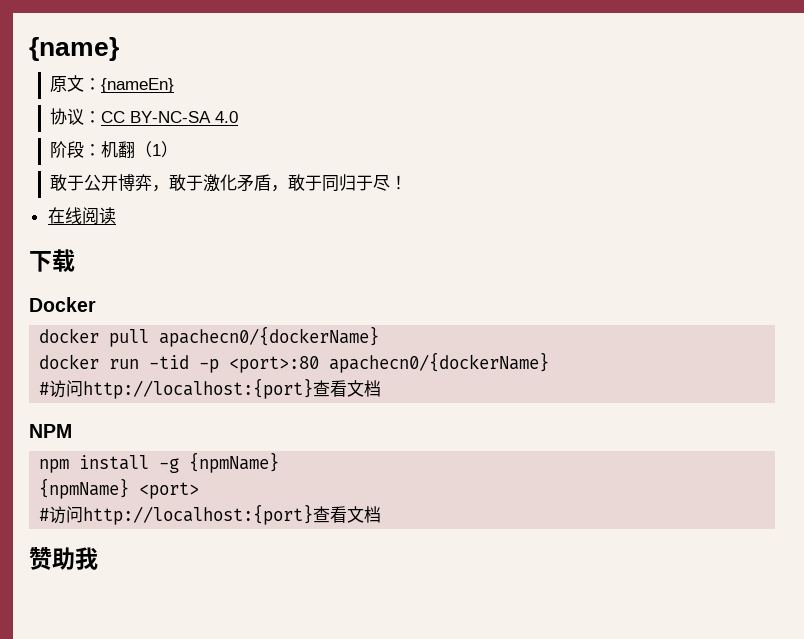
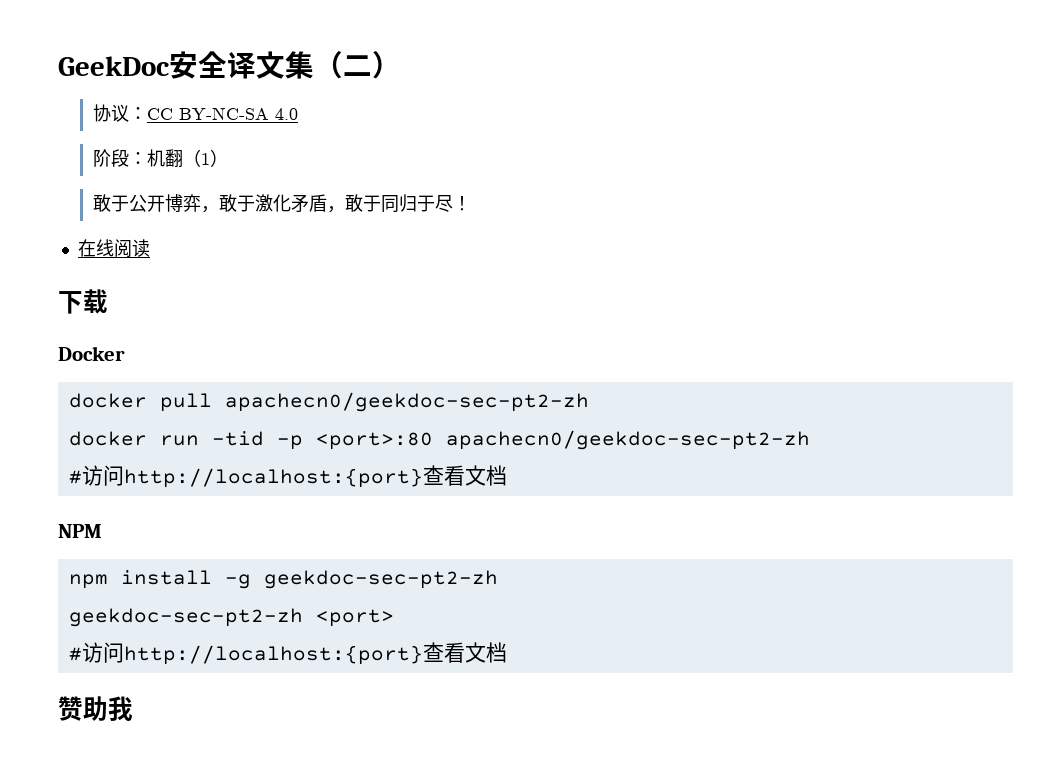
- {name}
- 原文：{nameEn}
+ GeekDoc安全译文集（二）
- docker pull apachecn0/{dockerName}
+ docker pull apachecn0/geekdoc-sec-pt2-zh
- docker run -tid -p <port>:80 apachecn0/{dockerName}
+ docker run -tid -p <port>:80 apachecn0/geekdoc-sec-pt2-zh
- npm install -g {npmName}
- {npmName} <port>
+ npm install -g geekdoc-sec-pt2-zh
+ geekdoc-sec-pt2-zh <port>

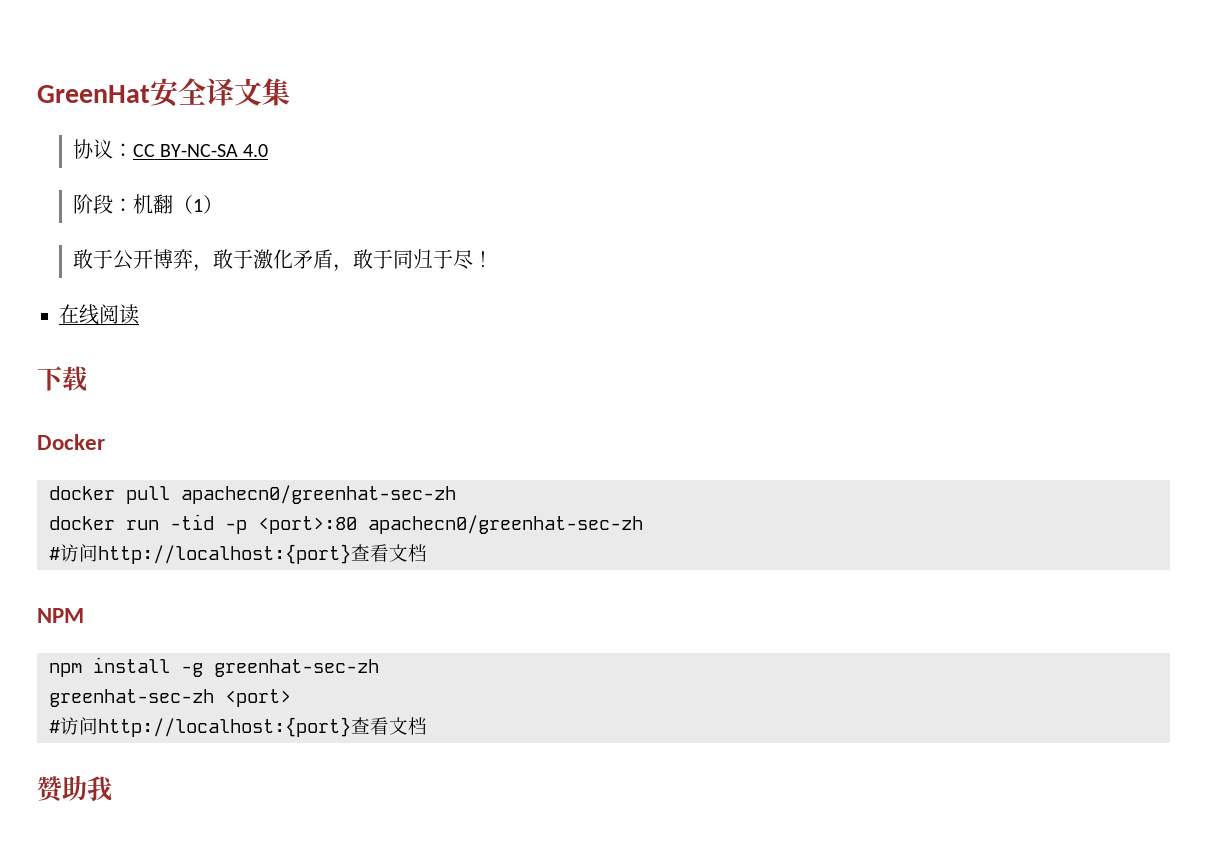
- GeekDoc安全译文集（二）
+ GreenHat安全译文集
- docker pull apachecn0/geekdoc-sec-pt2-zh
+ docker pull apachecn0/greenhat-sec-zh
- docker run -tid -p <port>:80 apachecn0/geekdoc-sec-pt2-zh
+ docker run -tid -p <port>:80 apachecn0/greenhat-sec-zh
- npm install -g geekdoc-sec-pt2-zh
- geekdoc-sec-pt2-zh <port>
+ npm install -g greenhat-sec-zh
+ greenhat-sec-zh <port>

